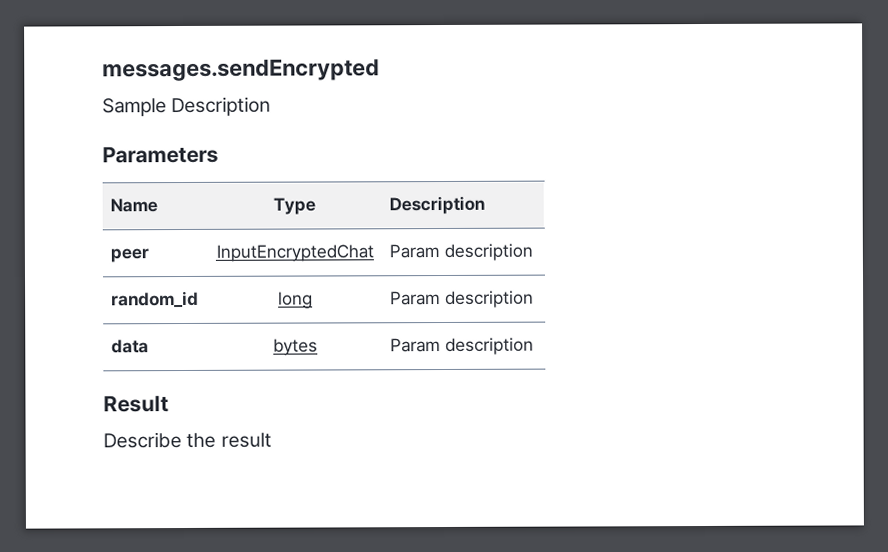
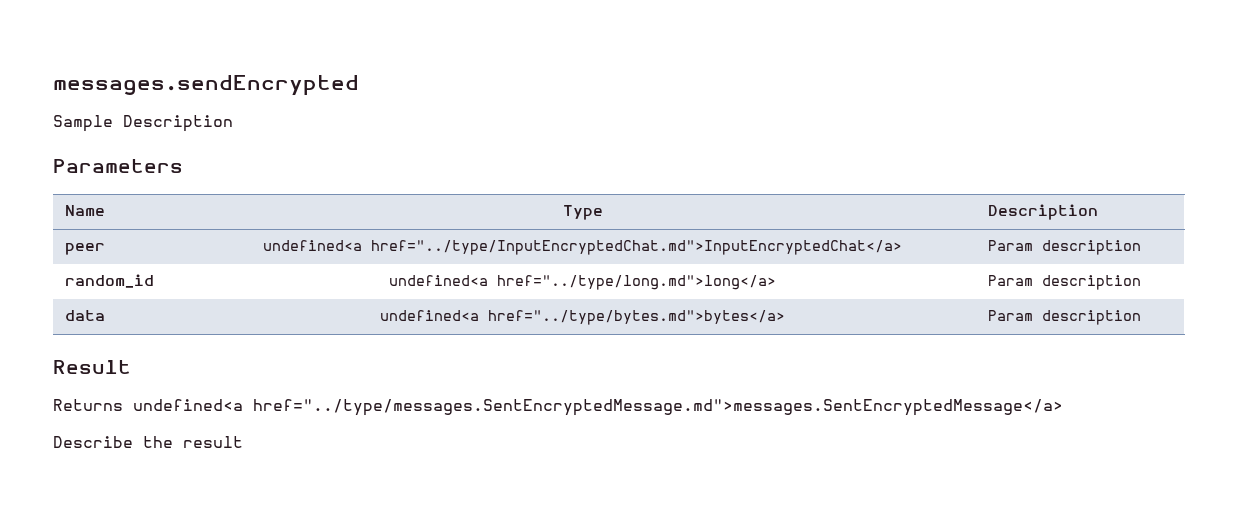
- peer | InputEncryptedChat | Param description
+ peer | undefined<a href="../type/InputEncryptedChat.md">InputEncryptedChat</a> | Param description
- random_id | long | Param description
+ random_id | undefined<a href="../type/long.md">long</a> | Param description
- data | bytes | Param description
+ data | undefined<a href="../type/bytes.md">bytes</a> | Param description
+ Returns undefined<a href="../type/messages.SentEncryptedMessage.md">messages.SentEncryptedMessage</a>

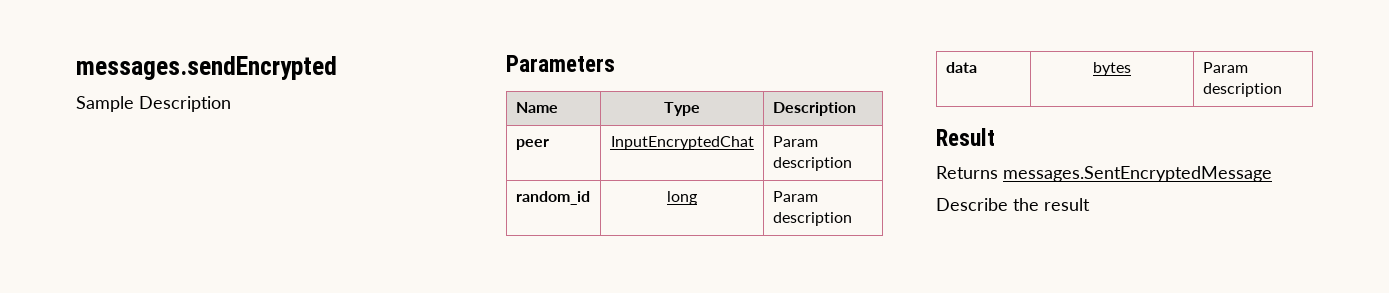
- peer | undefined<a href="../type/InputEncryptedChat.md">InputEncryptedChat</a> | Param description
+ peer | InputEncryptedChat | Param description
- random_id | undefined<a href="../type/long.md">long</a> | Param description
+ random_id | long | Param description
- data | undefined<a href="../type/bytes.md">bytes</a> | Param description
+ data | bytes | Param description
- Returns undefined<a href="../type/messages.SentEncryptedMessage.md">messages.SentEncryptedMessage</a>
+ Returns messages.SentEncryptedMessage

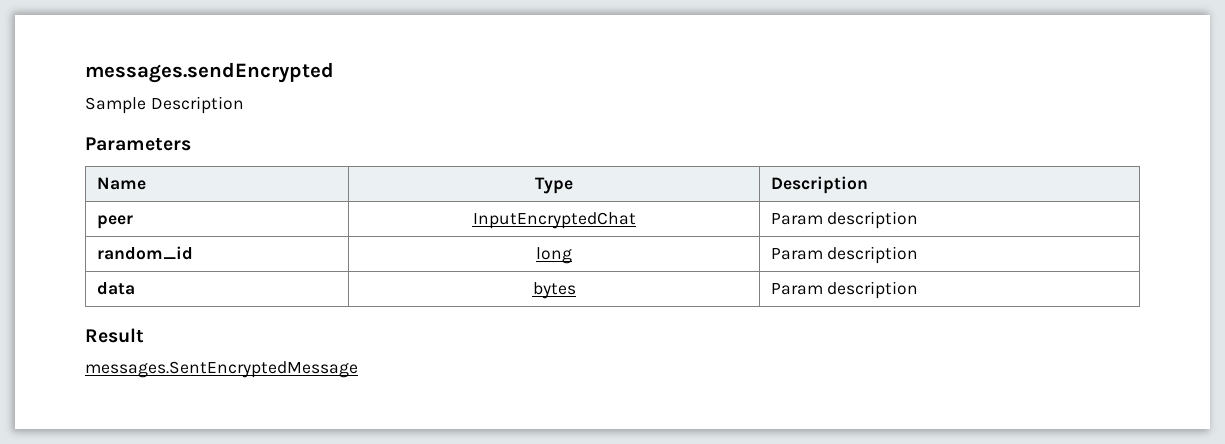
- Returns messages.SentEncryptedMessage
+ messages.SentEncryptedMessage
- Describe the result

